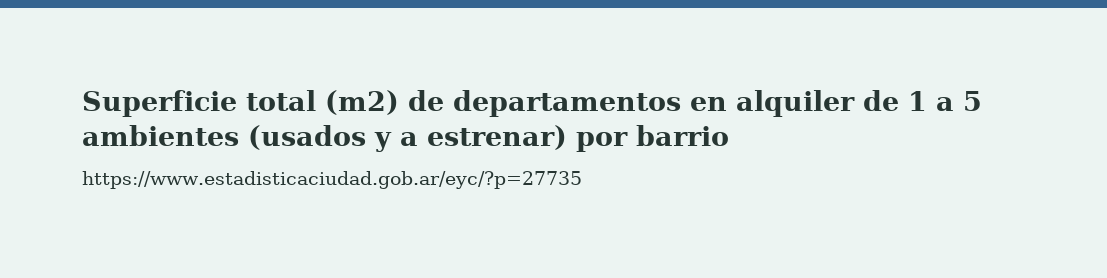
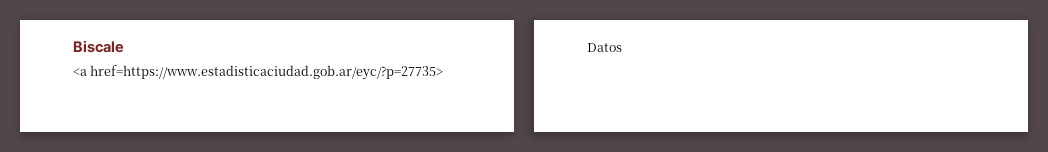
- Superficie total (m2) de departamentos en alquiler de 1 a 5 ambientes (usados y a estrenar) por barrio
- https://www.estadisticaciudad.gob.ar/eyc/?p=27735
+ Biscale
+ <a href=https://www.estadisticaciudad.gob.ar/eyc/?p=27735> Datos

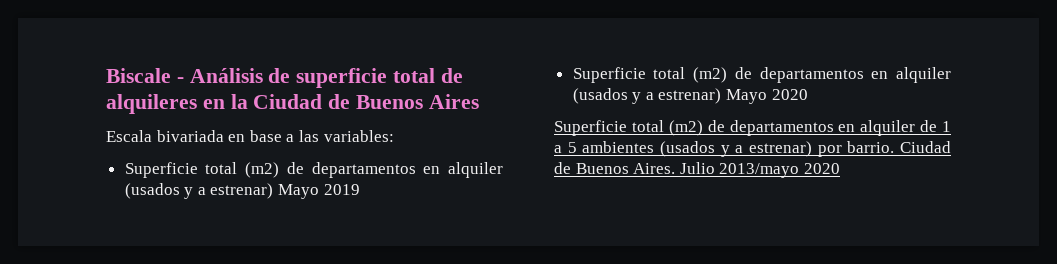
- Biscale
- <a href=https://www.estadisticaciudad.gob.ar/eyc/?p=27735> Datos
+ Biscale - Análisis de superficie total de alquileres en la Ciudad de Buenos Aires
+ Escala bivariada en base a las variables:
+ Superficie total (m2) de departamentos en alquiler (usados y a estrenar) Mayo 2019
+ Superficie total (m2) de departamentos en alquiler (usados y a estrenar) Mayo 2020
+ Superficie total (m2) de departamentos en alquiler de 1 a 5 ambientes (usados y a estrenar) por barrio. Ciudad de Buenos Aires. Julio 2013/mayo 2020

